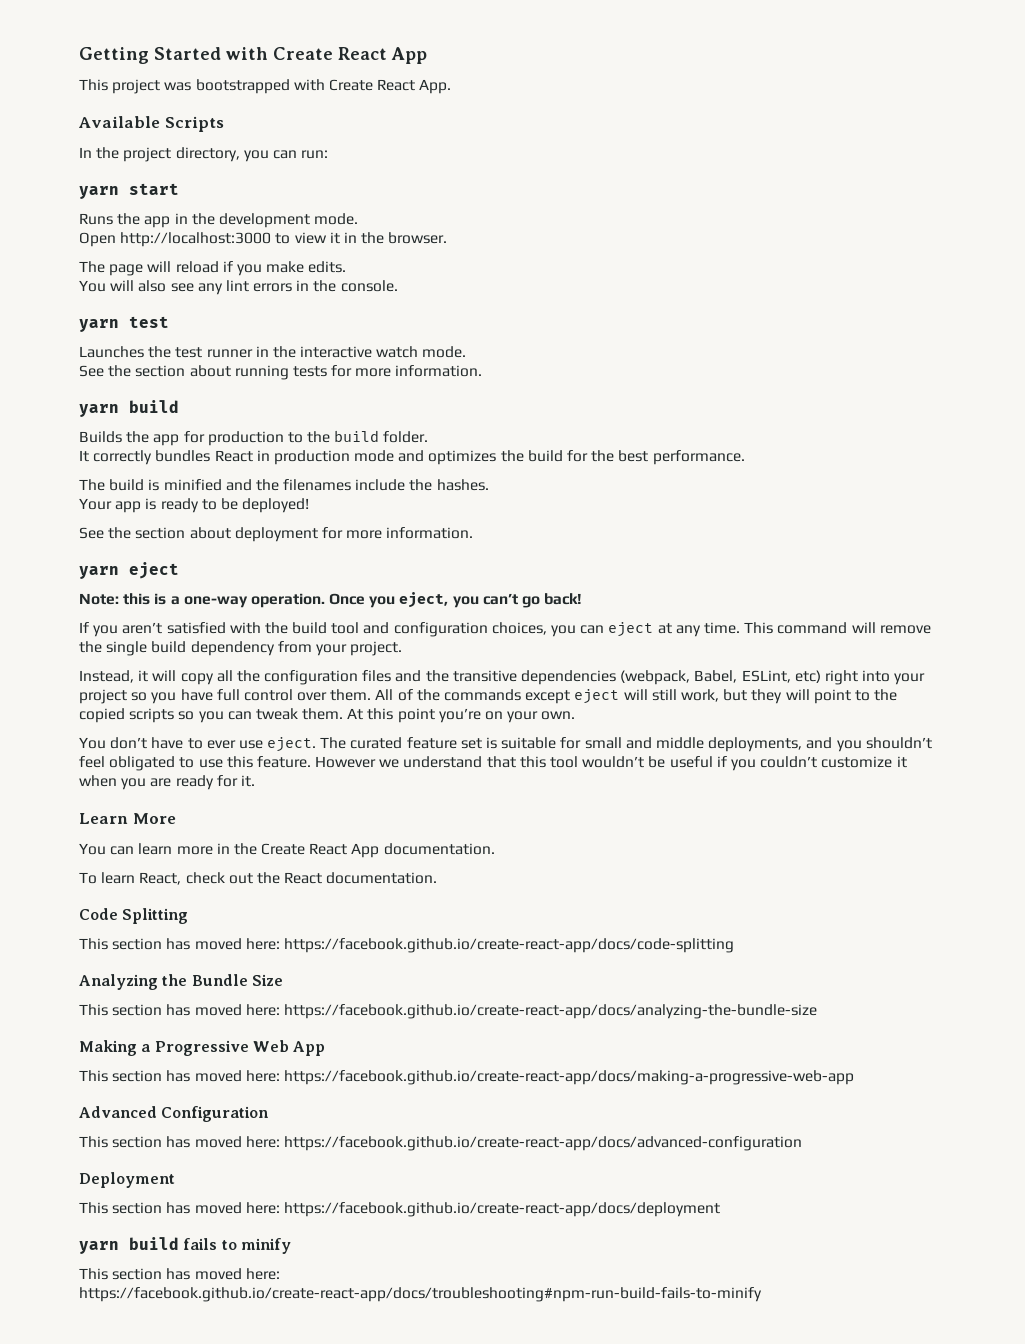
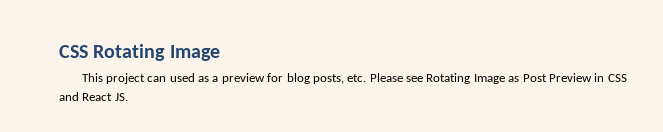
- Getting Started with Create React App
- This project was bootstrapped with Create React App.
- Available Scripts
- In the project directory, you can run:
- yarn start
- Runs the app in the development mode.
- Open http://localhost:3000 to view it in the browser.
- The page will reload if you make edits.
- You will also see any lint errors in the console.
- yarn test
- Launches the test runner in the interactive watch mode.
- See the section about running tests for more information.
- yarn build
- Builds the app for production to the build folder.
- It correctly bundles React in production mode and optimizes the build for the best performance.
- The build is minified and the filenames include the hashes.
- Your app is ready to be deployed!
- See the section about deployment for more information.
- yarn eject
- Note: this is a one-way operation. Once you eject, you can’t go back!
- If you aren’t satisfied with the build tool and configuration choices, you can eject at any time. This command will remove the single build dependency from your project.
- Instead, it will copy all the configuration files and the transitive dependencies (webpack, Babel, ESLint, etc) right into your project so you have full control over them. All of the commands except eject will still work, but they will point to the copied scripts so you can tweak them. At this point you’re on your own.
- You don’t have to ever use eject. The curated feature set is suitable for small and middle deployments, and you shouldn’t feel obligated to use this feature. However we understand that this tool wouldn’t be useful if you couldn’t customize it when you are ready for it.
- Learn More
- You can learn more in the Create React App documentation.
- To learn React, check out the React documentation.
- Code Splitting
- This section has moved here: https://facebook.github.io/create-react-app/docs/code-splitting
- Analyzing the Bundle Size
- This section has moved here: https://facebook.github.io/create-react-app/docs/analyzing-the-bundle-size
- Making a Progressive Web App
- This section has moved here: https://facebook.github.io/create-react-app/docs/making-a-progressive-web-app
- Advanced Configuration
- This section has moved here: https://facebook.github.io/create-react-app/docs/advanced-configuration
- Deployment
- This section has moved here: https://facebook.github.io/create-react-app/docs/deployment
- yarn build fails to minify
- This section has moved here: https://facebook.github.io/create-react-app/docs/troubleshooting#npm-run-build-fails-to-minify
+ CSS Rotating Image
+ This project can used as a preview for blog posts, etc. Please see Rotating Image as Post Preview in CSS and React JS.

